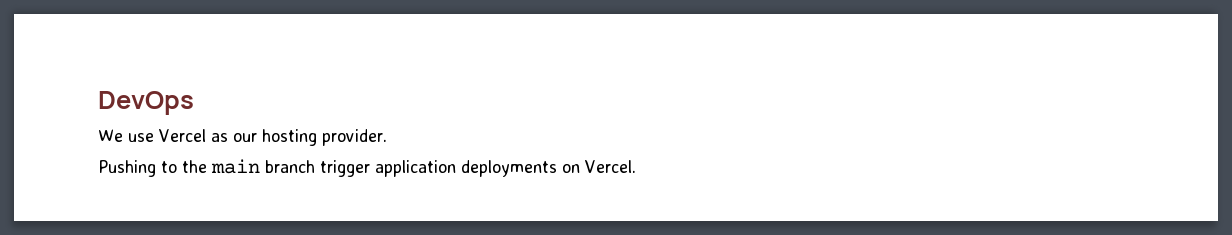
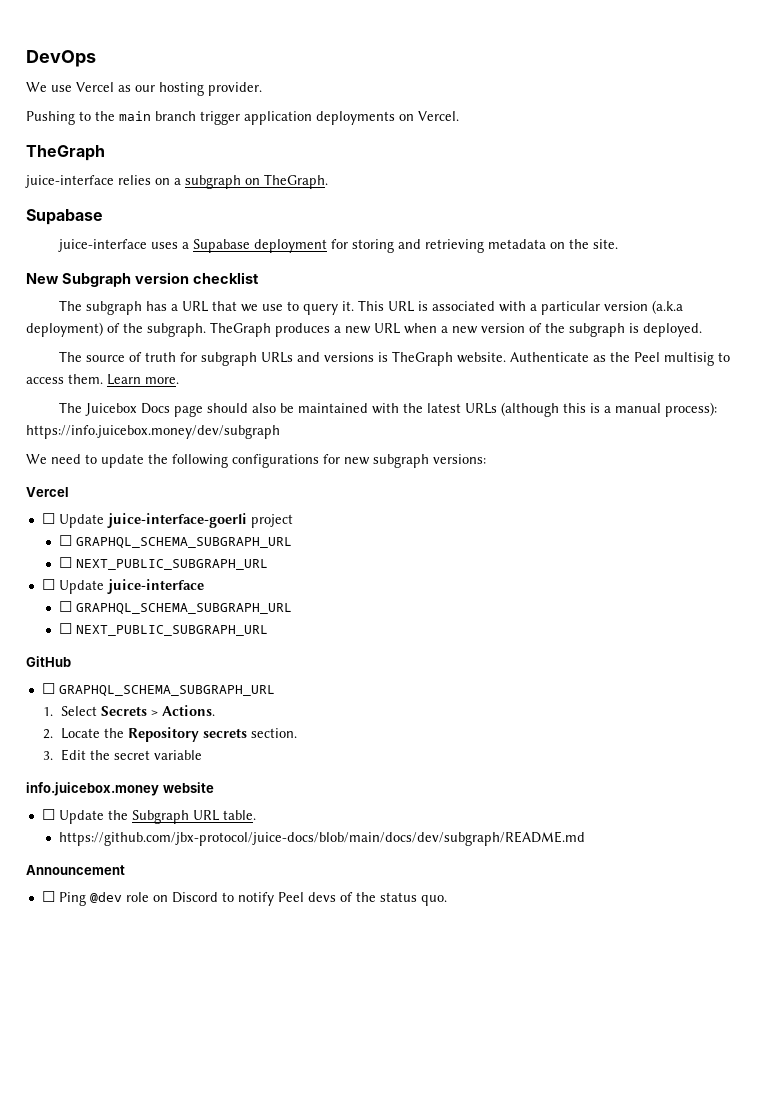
  Pushing to the main branch trigger application deployments on Vercel.
+ TheGraph
+ juice-interface relies on a subgraph on TheGraph.
+ Supabase
+ juice-interface uses a Supabase deployment for storing and retrieving metadata on the site.
+ New Subgraph version checklist
+ The subgraph has a URL that we use to query it. This URL is associated with a particular version (a.k.a deployment) of the subgraph. TheGraph produces a new URL when a new version of the subgraph is deployed.
+ The source of truth for subgraph URLs and versions is TheGraph website. Authenticate as the Peel multisig to access them. Learn more.
+ The Juicebox Docs page should also be maintained with the latest URLs (although this is a manual process): https://info.juicebox.money/dev/subgraph
+ We need to update the following configurations for new subgraph versions:
+ Vercel
+ ☐ Update juice-interface-goerli project
+ ☐ GRAPHQL_SCHEMA_SUBGRAPH_URL
+ ☐ NEXT_PUBLIC_SUBGRAPH_URL
+ ☐ Update juice-interface
+ ☐ GRAPHQL_SCHEMA_SUBGRAPH_URL
+ ☐ NEXT_PUBLIC_SUBGRAPH_URL
+ GitHub
+ ☐ GRAPHQL_SCHEMA_SUBGRAPH_URL
+ 1. Select Secrets > Actions.
+ 2. Locate the Repository secrets section.
+ 3. Edit the secret variable
+ info.juicebox.money website
+ ☐ Update the Subgraph URL table.
+ https://github.com/jbx-protocol/juice-docs/blob/main/docs/dev/subgraph/README.md
+ Announcement
+ ☐ Ping @dev role on Discord to notify Peel devs of the status quo.

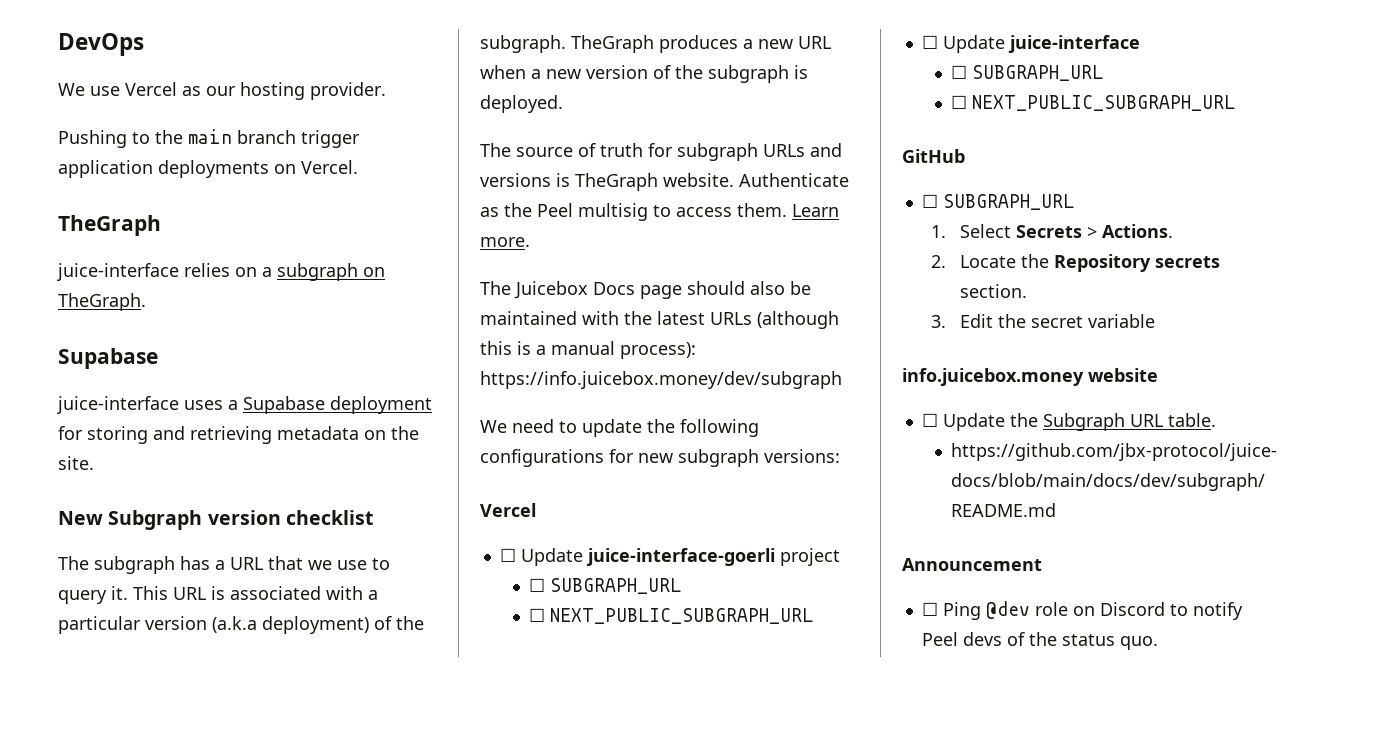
  ☐ Update juice-interface-goerli project
- ☐ GRAPHQL_SCHEMA_SUBGRAPH_URL
+ ☐ SUBGRAPH_URL
  ☐ Update juice-interface
- ☐ GRAPHQL_SCHEMA_SUBGRAPH_URL
+ ☐ SUBGRAPH_URL
  GitHub
- ☐ GRAPHQL_SCHEMA_SUBGRAPH_URL
+ ☐ SUBGRAPH_URL

